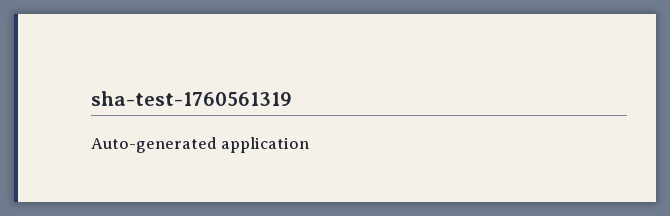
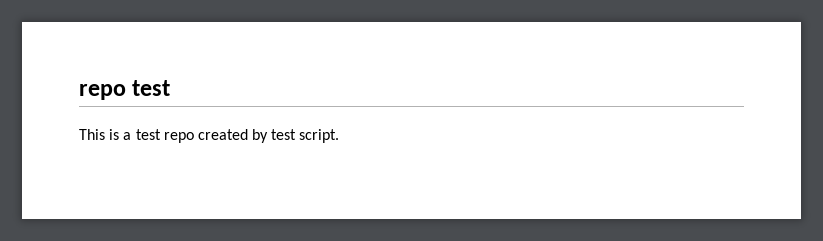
- sha-test-1760561319
- Auto-generated application
+ repo test
+ This is a test repo created by test script.

